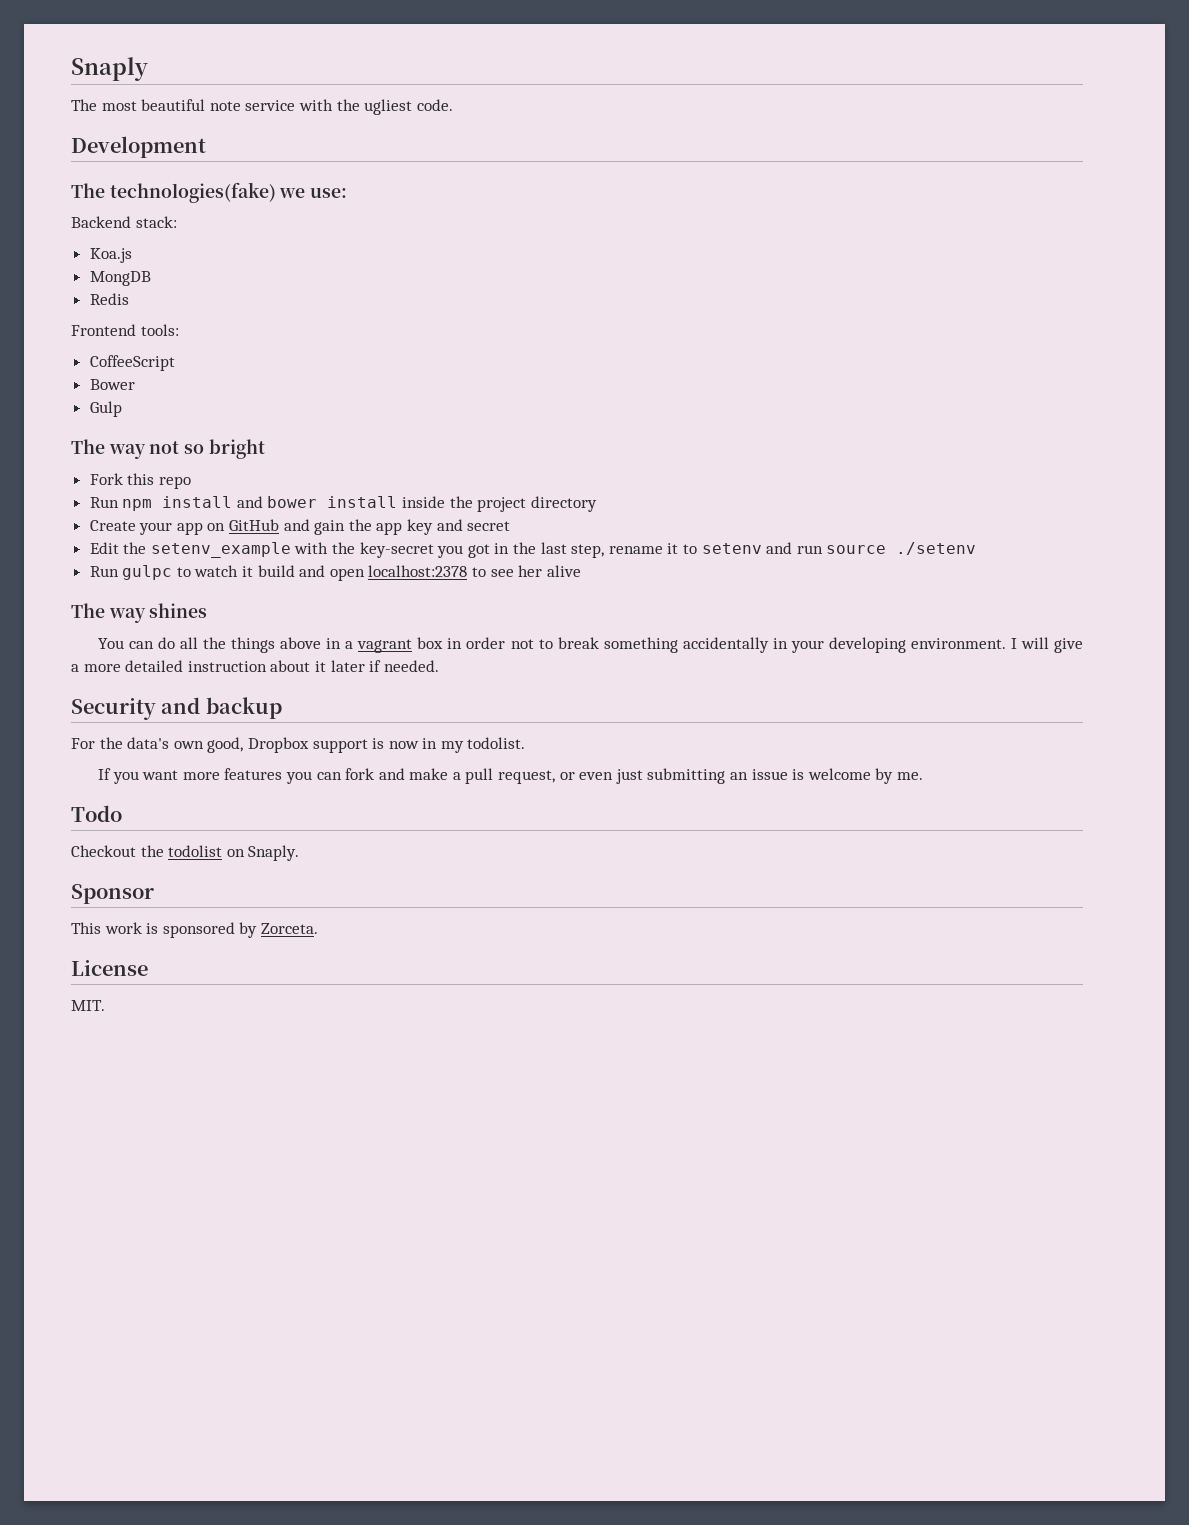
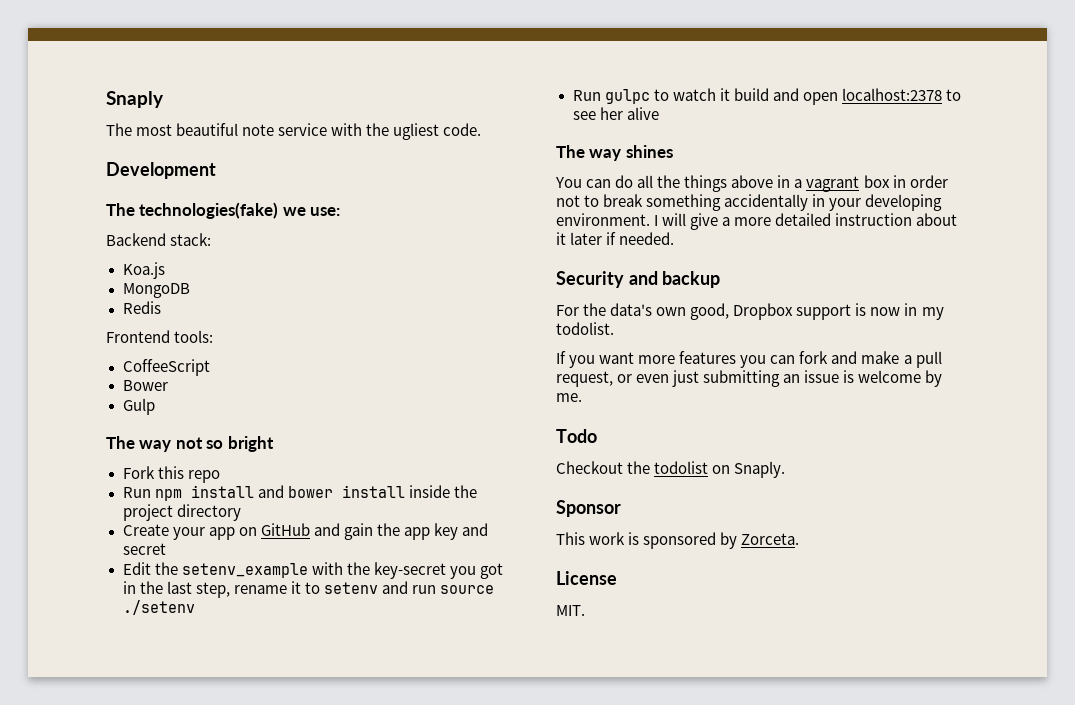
- MongDB
+ MongoDB

